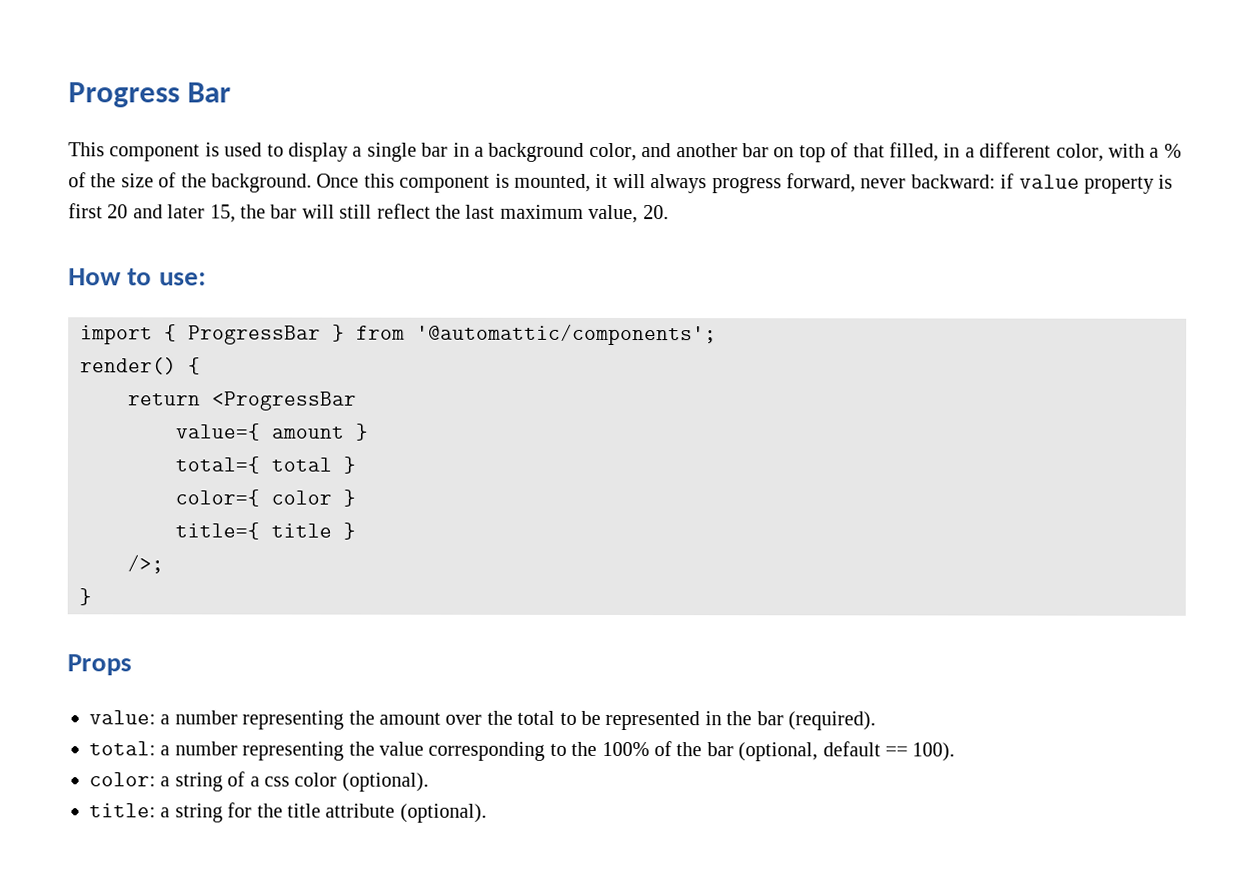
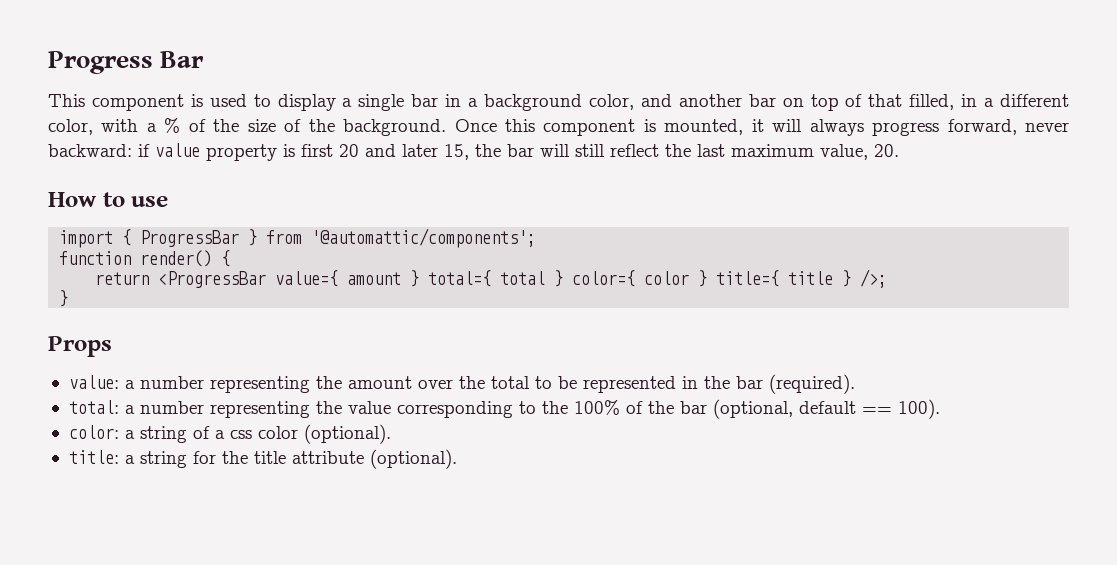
- How to use:
+ How to use
- render() {
+ function render() {
- return <ProgressBar
- value={ amount }
- total={ total }
- color={ color }
- title={ title }
- />;
+ return <ProgressBar value={ amount } total={ total } color={ color } title={ title } />;

